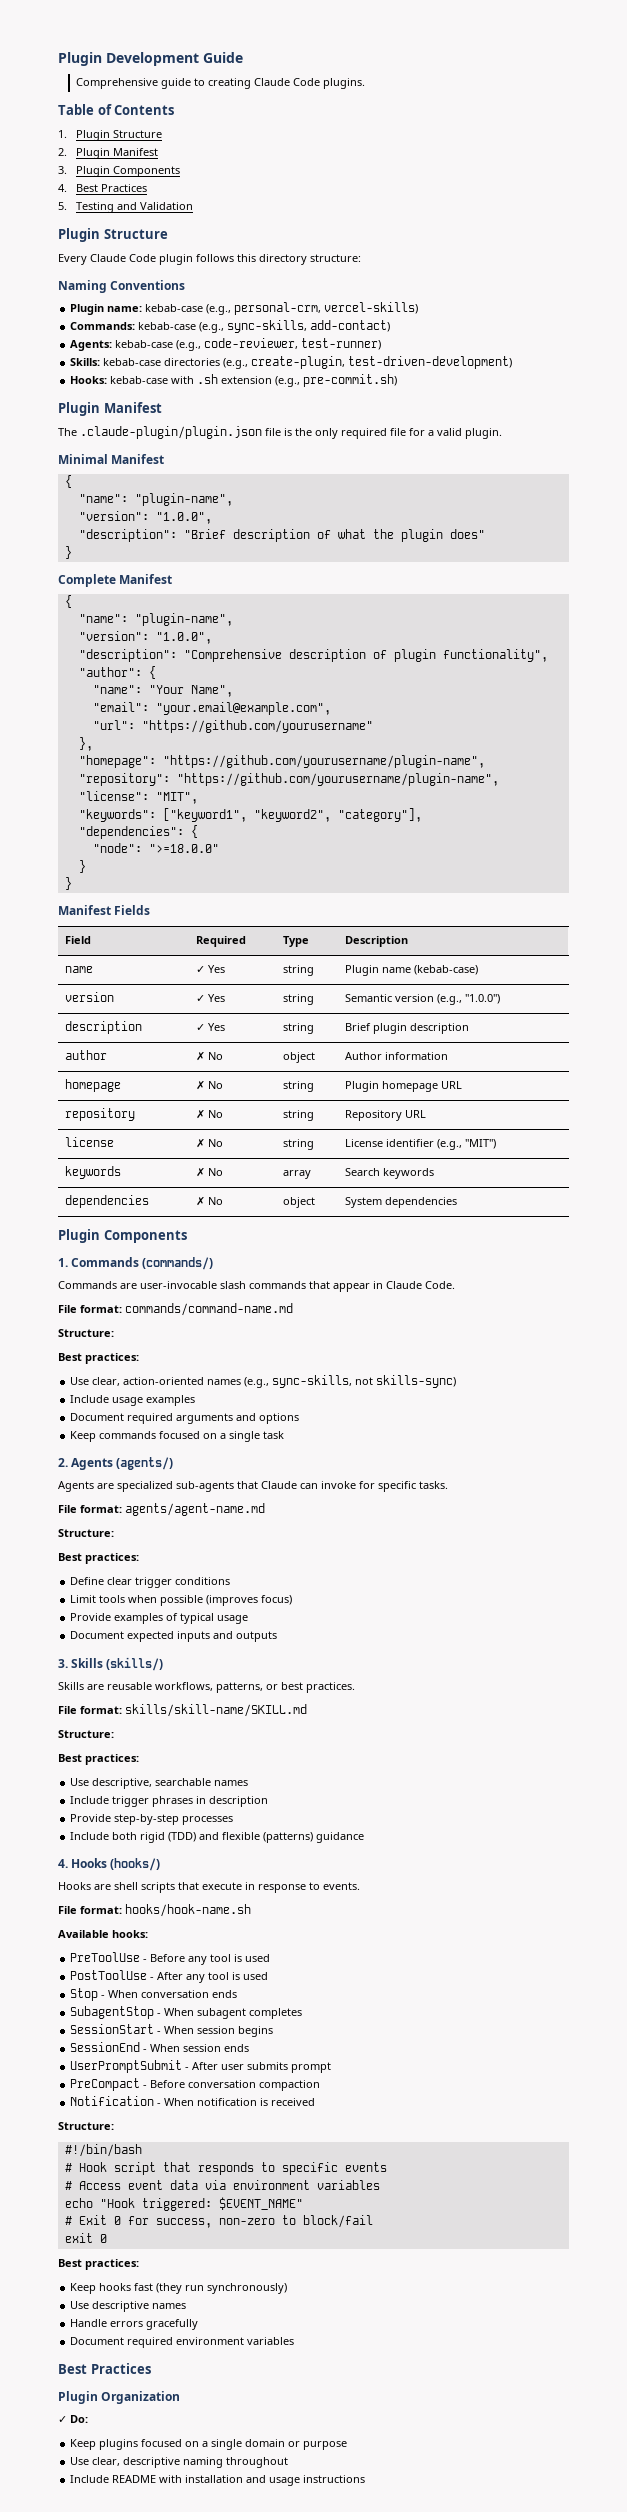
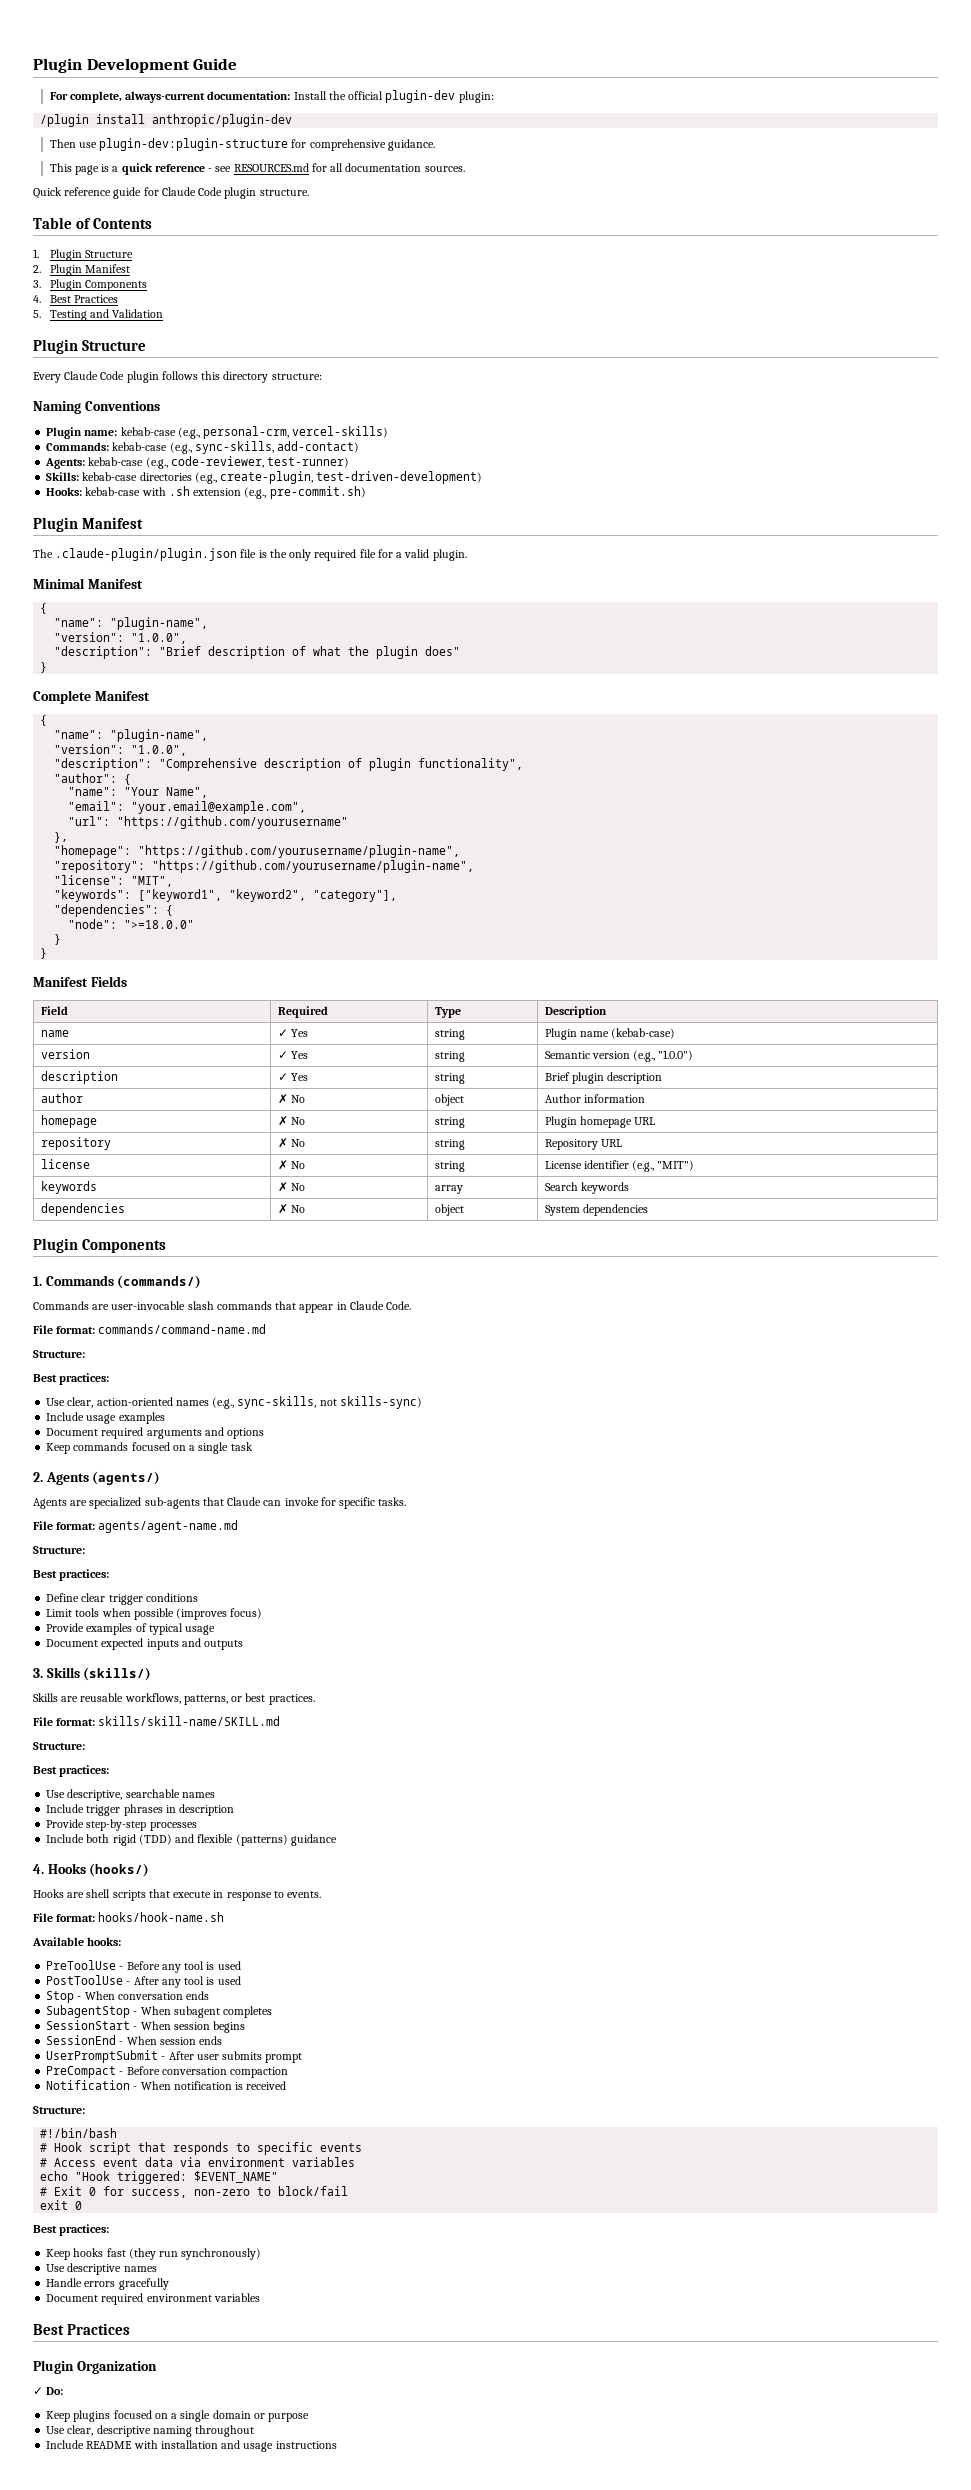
- Comprehensive guide to creating Claude Code plugins.
+ For complete, always-current documentation: Install the official plugin-dev plugin:
+ /plugin install anthropic/plugin-dev
+ Then use plugin-dev:plugin-structure for comprehensive guidance.
+ This page is a quick reference - see RESOURCES.md for all documentation sources.
+ Quick reference guide for Claude Code plugin structure.

